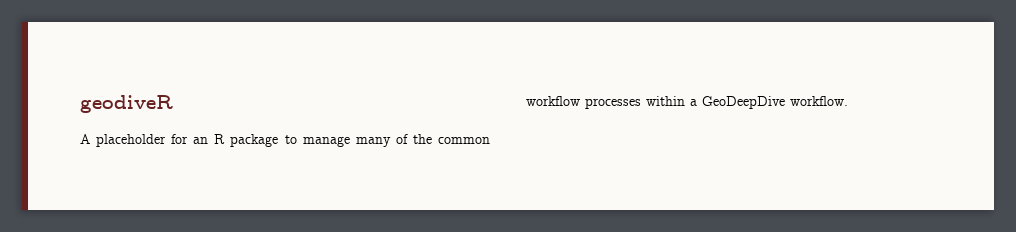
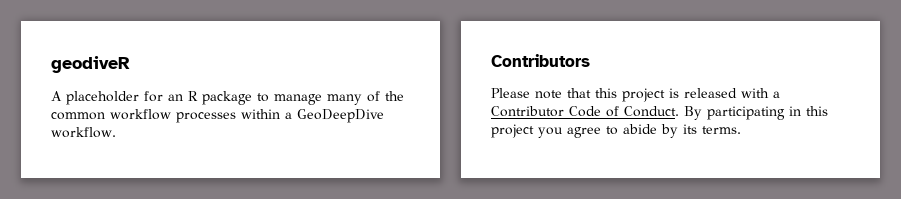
+ Contributors
+ Please note that this project is released with a Contributor Code of Conduct. By participating in this project you agree to abide by its terms.

